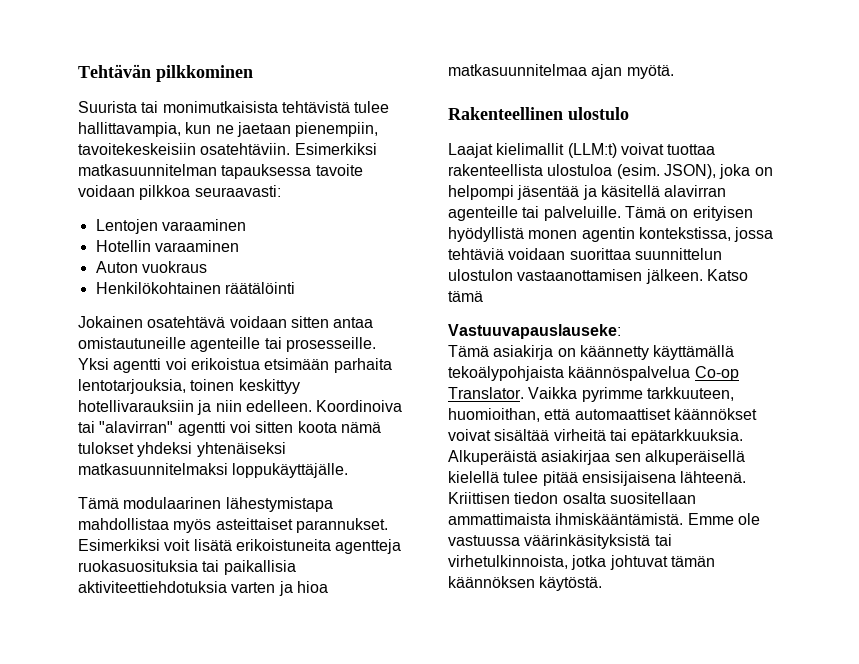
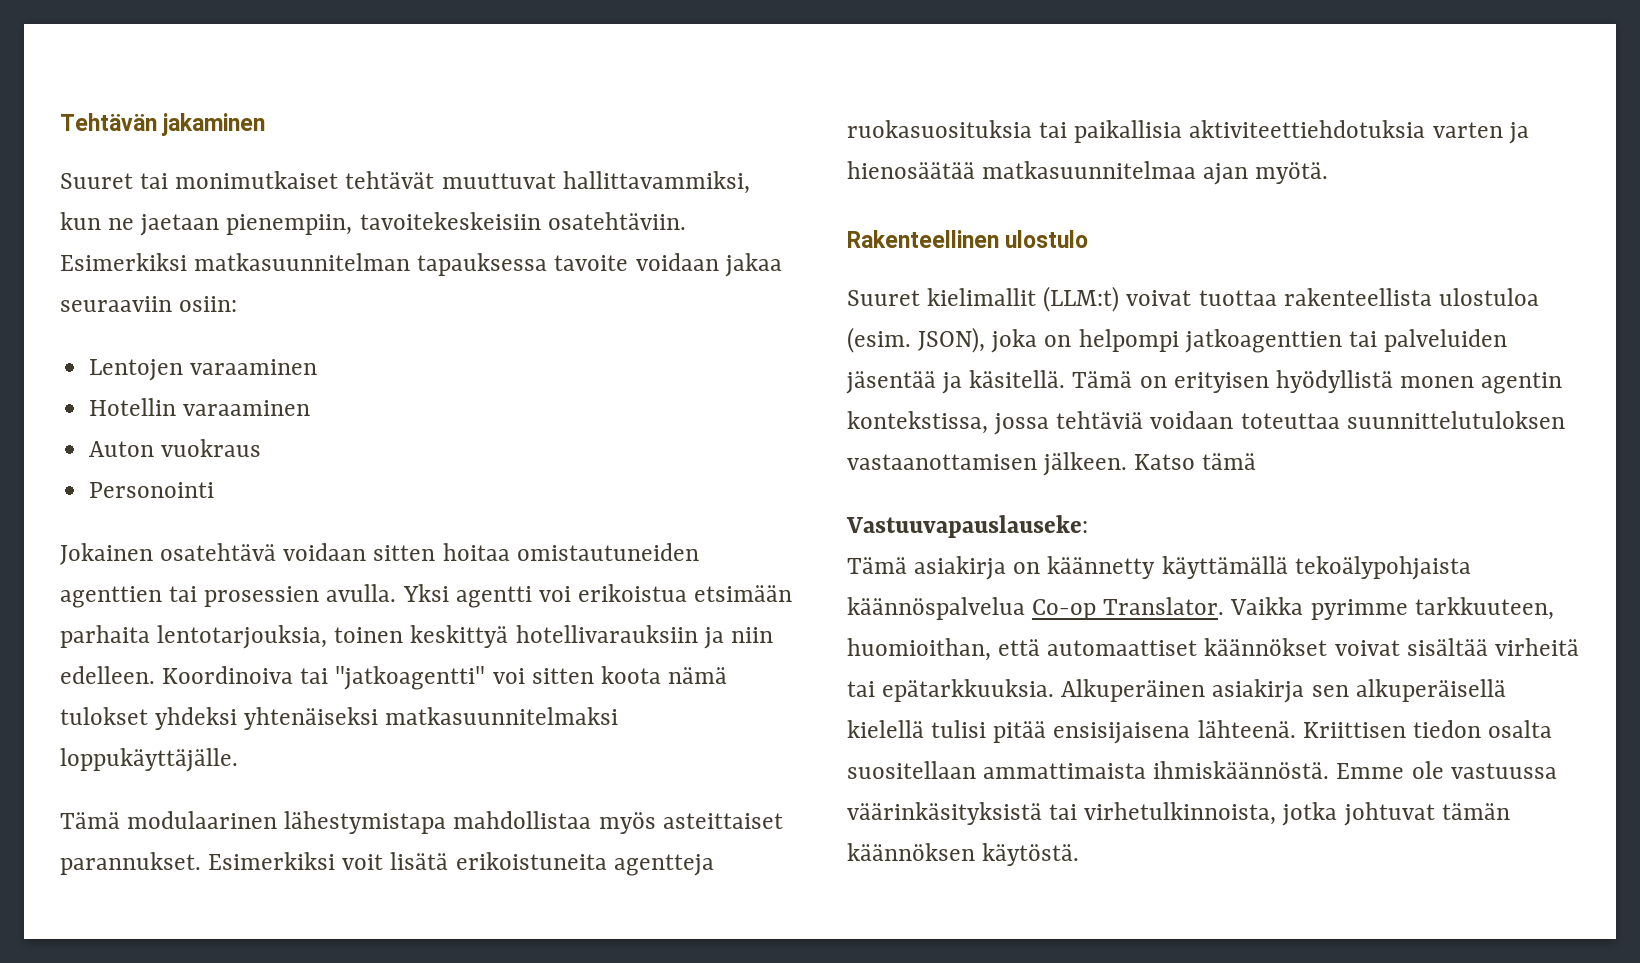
- Tehtävän pilkkominen
- Suurista tai monimutkaisista tehtävistä tulee hallittavampia, kun ne jaetaan pienempiin, tavoitekeskeisiin osatehtäviin.
+ Tehtävän jakaminen
+ Suuret tai monimutkaiset tehtävät muuttuvat hallittavammiksi, kun ne jaetaan pienempiin, tavoitekeskeisiin osatehtäviin.
- Esimerkiksi matkasuunnitelman tapauksessa tavoite voidaan pilkkoa seuraavasti:
+ Esimerkiksi matkasuunnitelman tapauksessa tavoite voidaan jakaa seuraaviin osiin:
- Henkilökohtainen räätälöinti
+ Personointi
- Jokainen osatehtävä voidaan sitten antaa omistautuneille agenteille tai prosesseille.
+ Jokainen osatehtävä voidaan sitten hoitaa omistautuneiden agenttien tai prosessien avulla.
- Yksi agentti voi erikoistua etsimään parhaita lentotarjouksia, toinen keskittyy hotellivarauksiin ja niin edelleen.
+ Yksi agentti voi erikoistua etsimään parhaita lentotarjouksia, toinen keskittyä hotellivarauksiin ja niin edelleen.
- Koordinoiva tai "alavirran" agentti voi sitten koota nämä tulokset yhdeksi yhtenäiseksi matkasuunnitelmaksi loppukäyttäjälle.
+ Koordinoiva tai "jatkoagentti" voi sitten koota nämä tulokset yhdeksi yhtenäiseksi matkasuunnitelmaksi loppukäyttäjälle.
- Esimerkiksi voit lisätä erikoistuneita agentteja ruokasuosituksia tai paikallisia aktiviteettiehdotuksia varten ja hioa matkasuunnitelmaa ajan myötä.
+ Esimerkiksi voit lisätä erikoistuneita agentteja ruokasuosituksia tai paikallisia aktiviteettiehdotuksia varten ja hienosäätää matkasuunnitelmaa ajan myötä.
- Laajat kielimallit (LLM:t) voivat tuottaa rakenteellista ulostuloa (esim.
+ Suuret kielimallit (LLM:t) voivat tuottaa rakenteellista ulostuloa (esim.
- JSON), joka on helpompi jäsentää ja käsitellä alavirran agenteille tai palveluille.
+ JSON), joka on helpompi jatkoagenttien tai palveluiden jäsentää ja käsitellä.
- Tämä on erityisen hyödyllistä monen agentin kontekstissa, jossa tehtäviä voidaan suorittaa suunnittelun ulostulon vastaanottamisen jälkeen.
+ Tämä on erityisen hyödyllistä monen agentin kontekstissa, jossa tehtäviä voidaan toteuttaa suunnittelutuloksen vastaanottamisen jälkeen.
- Alkuperäistä asiakirjaa sen alkuperäisellä kielellä tulee pitää ensisijaisena lähteenä.
+ Alkuperäinen asiakirja sen alkuperäisellä kielellä tulisi pitää ensisijaisena lähteenä.
- Kriittisen tiedon osalta suositellaan ammattimaista ihmiskääntämistä.
+ Kriittisen tiedon osalta suositellaan ammattimaista ihmiskäännöstä.

